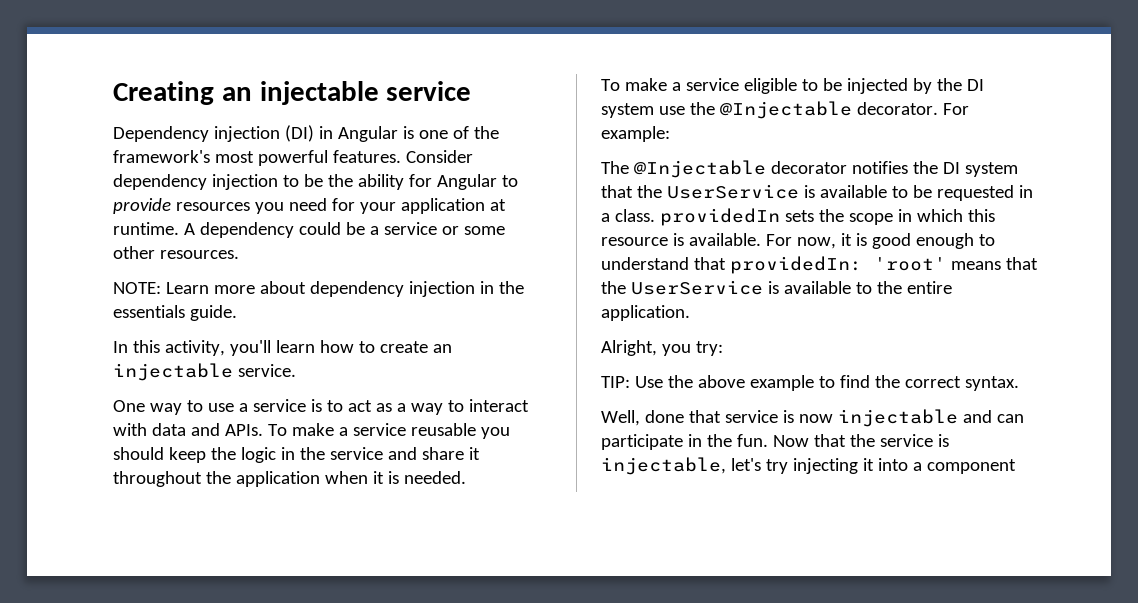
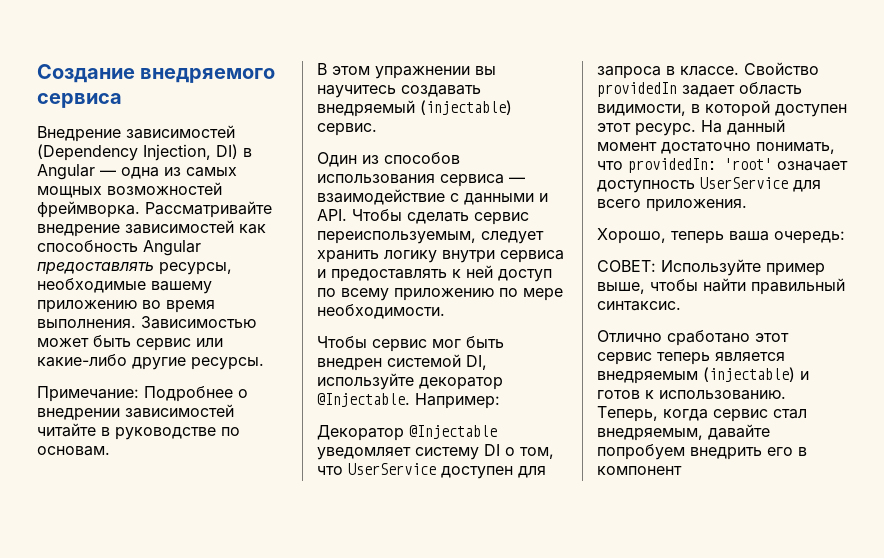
- Creating an injectable service
- Dependency injection (DI) in Angular is one of the framework's most powerful features. Consider dependency injection to be the ability for Angular to provide resources you need for your application at runtime. A dependency could be a service or some other resources.
- NOTE: Learn more about dependency injection in the essentials guide.
- In this activity, you'll learn how to create an injectable service.
- One way to use a service is to act as a way to interact with data and APIs. To make a service reusable you should keep the logic in the service and share it throughout the application when it is needed.
- To make a service eligible to be injected by the DI system use the @Injectable decorator. For example:
- The @Injectable decorator notifies the DI system that the UserService is available to be requested in a class. providedIn sets the scope in which this resource is available. For now, it is good enough to understand that providedIn: 'root' means that the UserService is available to the entire application.
- Alright, you try:
- TIP: Use the above example to find the correct syntax.
- Well, done that service is now injectable and can participate in the fun. Now that the service is injectable, let's try injecting it into a component
+ Создание внедряемого сервиса
+ Внедрение зависимостей (Dependency Injection, DI) в Angular — одна из самых мощных возможностей фреймворка. Рассматривайте внедрение зависимостей как способность Angular предоставлять ресурсы, необходимые вашему приложению во время выполнения. Зависимостью может быть сервис или какие-либо другие ресурсы.
+ Примечание: Подробнее о внедрении зависимостей читайте в руководстве по основам.
+ В этом упражнении вы научитесь создавать внедряемый (injectable) сервис.
+ Один из способов использования сервиса — взаимодействие с данными и API. Чтобы сделать сервис переиспользуемым, следует хранить логику внутри сервиса и предоставлять к ней доступ по всему приложению по мере необходимости.
+ Чтобы сервис мог быть внедрен системой DI, используйте декоратор @Injectable. Например:
+ Декоратор @Injectable уведомляет систему DI о том, что UserService доступен для запроса в классе. Свойство providedIn задает область видимости, в которой доступен этот ресурс. На данный момент достаточно понимать, что providedIn: 'root' означает доступность UserService для всего приложения.
+ Хорошо, теперь ваша очередь:
+ СОВЕТ: Используйте пример выше, чтобы найти правильный синтаксис.
+ Отлично сработано этот сервис теперь является внедряемым (injectable) и готов к использованию. Теперь, когда сервис стал внедряемым, давайте попробуем внедрить его в компонент

